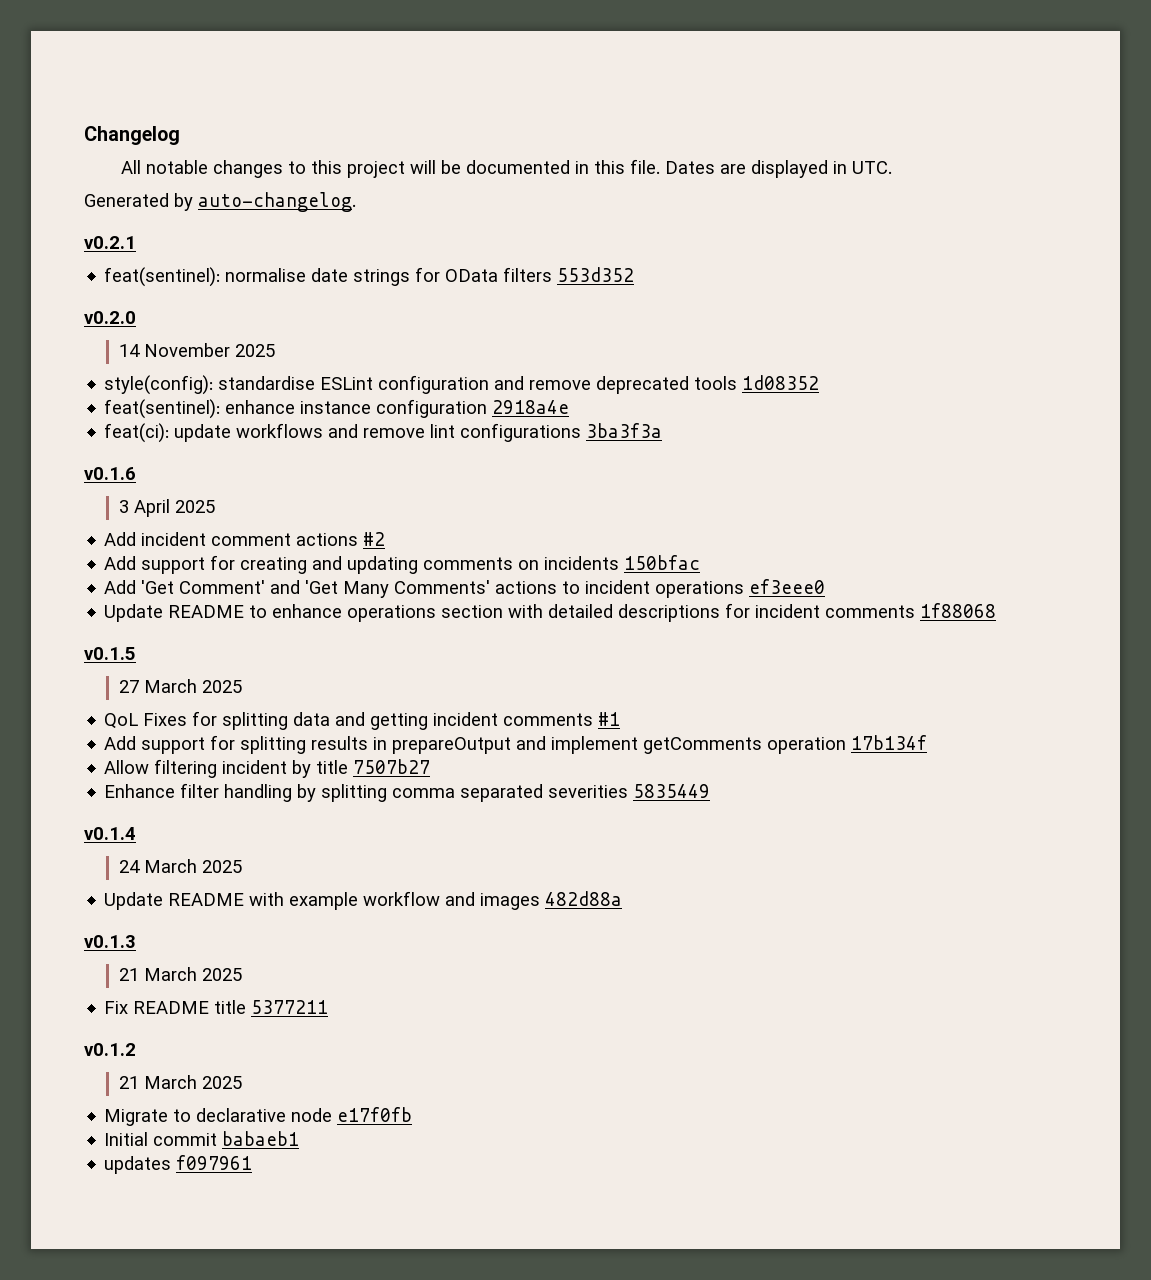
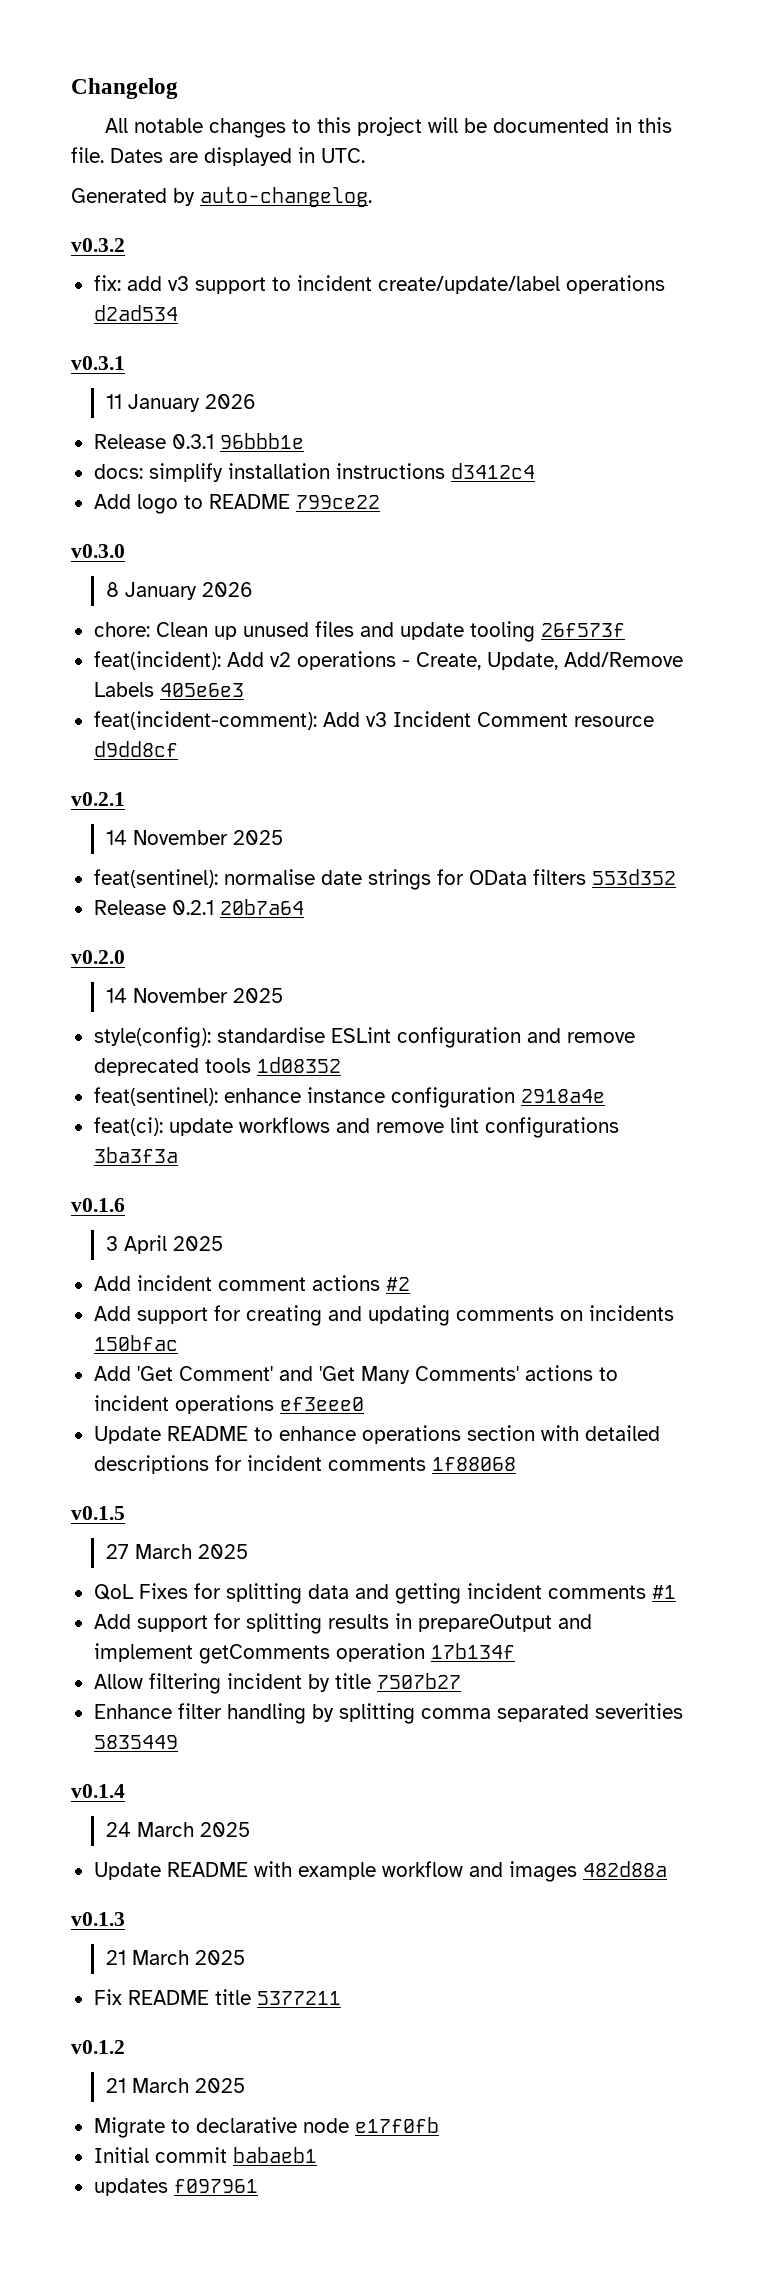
+ v0.3.2
+ fix: add v3 support to incident create/update/label operations d2ad534
+ v0.3.1
+ 11 January 2026
+ Release 0.3.1 96bbb1e
+ docs: simplify installation instructions d3412c4
+ Add logo to README 799ce22
+ v0.3.0
+ 8 January 2026
+ chore: Clean up unused files and update tooling 26f573f
+ feat(incident): Add v2 operations - Create, Update, Add/Remove Labels 405e6e3
+ feat(incident-comment): Add v3 Incident Comment resource d9dd8cf
  v0.2.1
+ 14 November 2025
+ Release 0.2.1 20b7a64

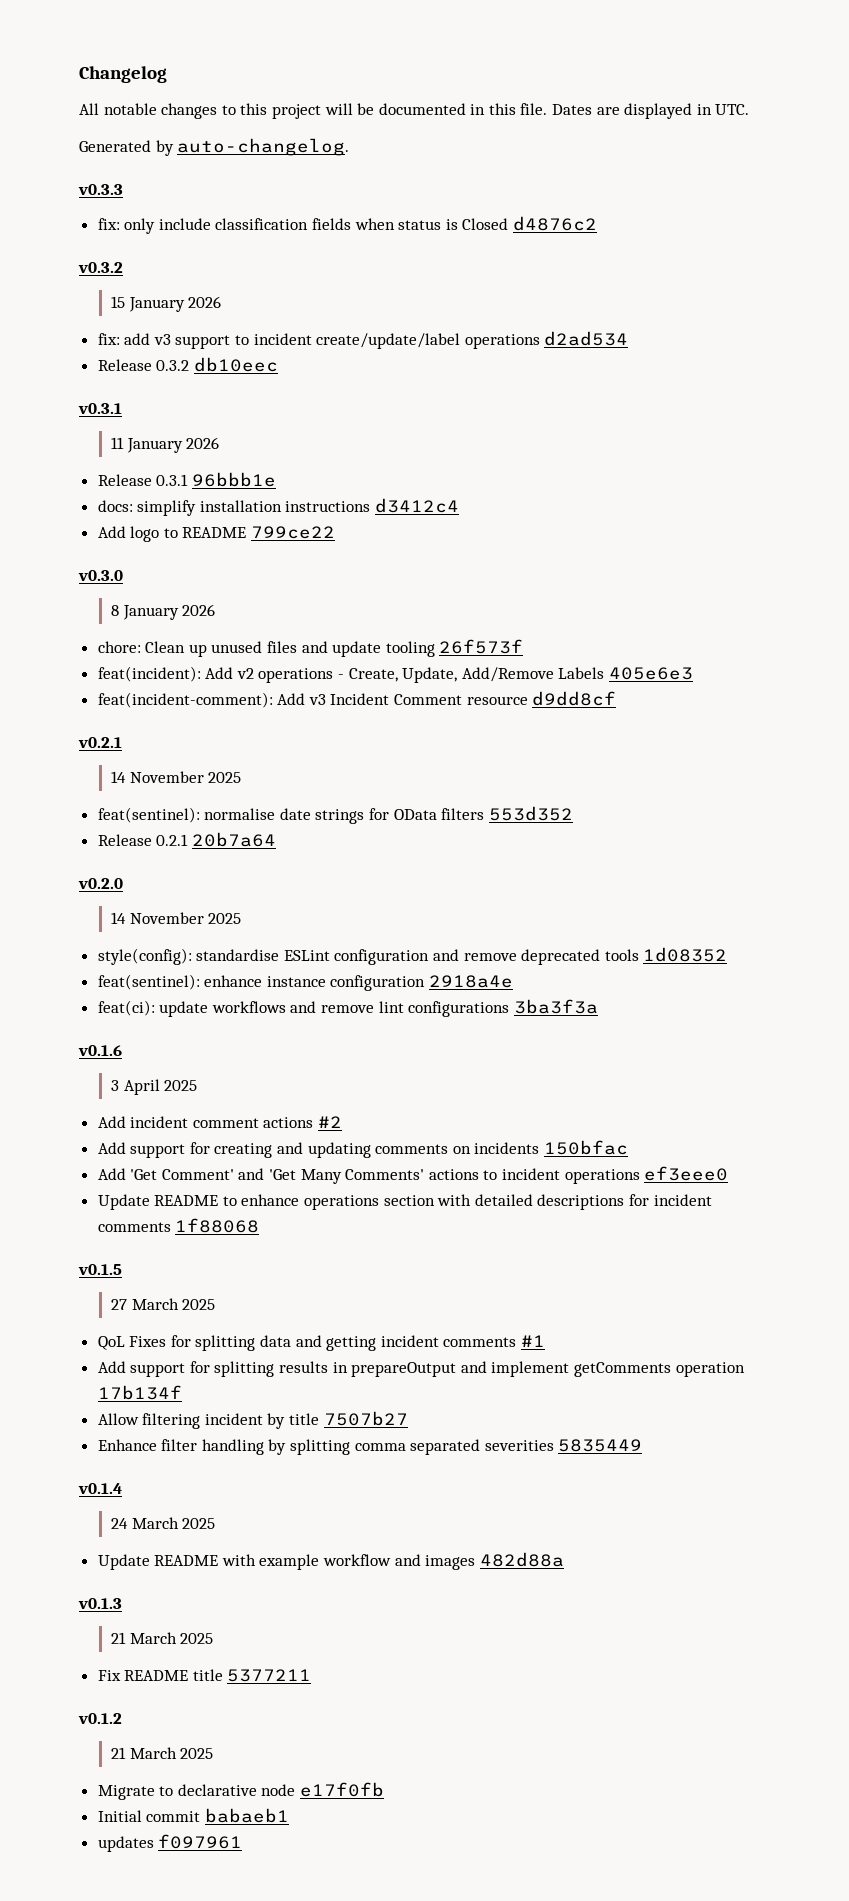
+ v0.3.3
+ fix: only include classification fields when status is Closed d4876c2
  v0.3.2
+ 15 January 2026
+ Release 0.3.2 db10eec

